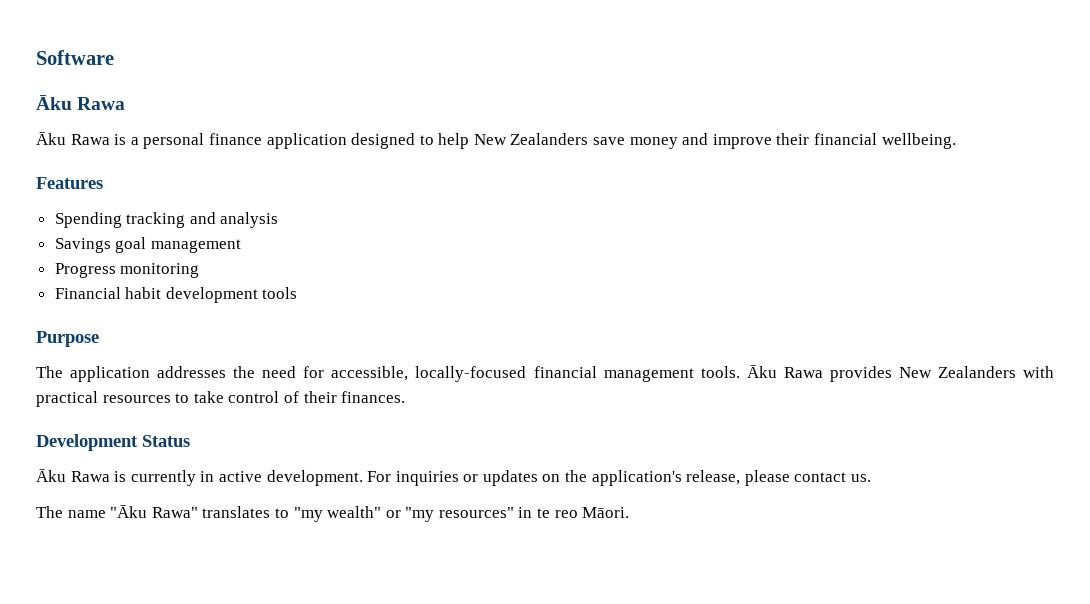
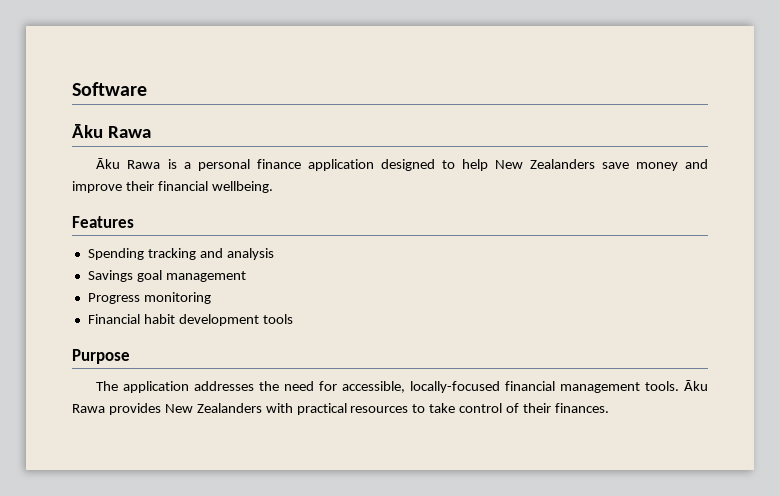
- Development Status
- Āku Rawa is currently in active development. For inquiries or updates on the application's release, please contact us.
- The name "Āku Rawa" translates to "my wealth" or "my resources" in te reo Māori.

